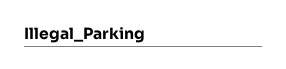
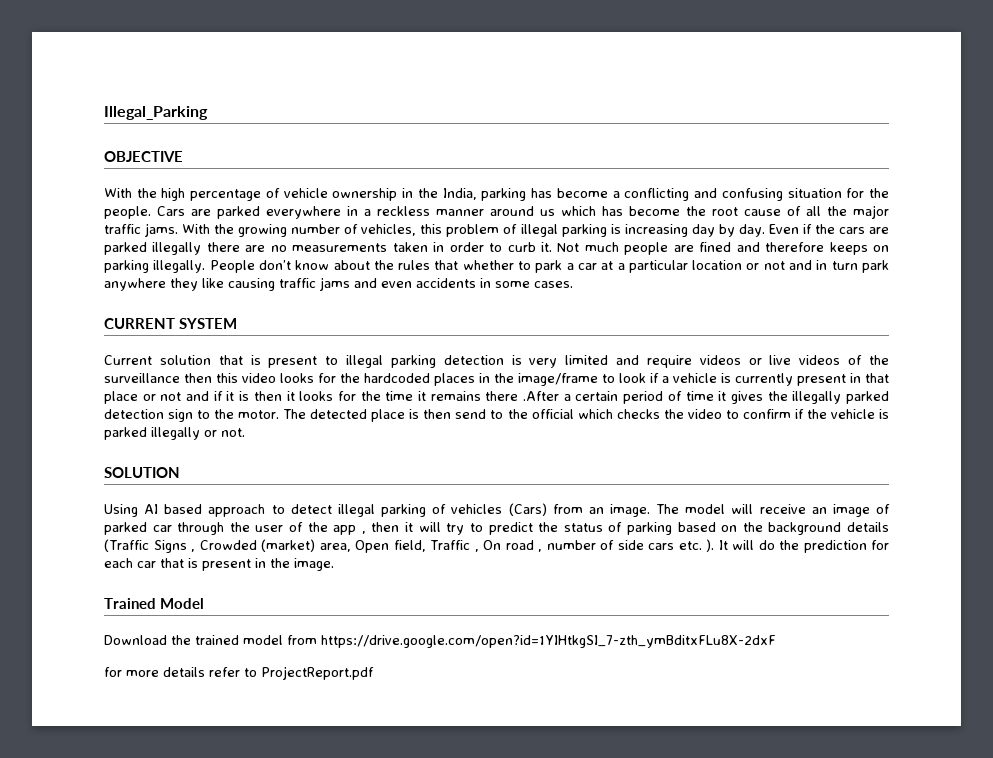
+ OBJECTIVE
+ With the high percentage of vehicle ownership in the India, parking has become a conflicting and confusing situation for the people. Cars are parked everywhere in a reckless manner around us which has become the root cause of all the major traffic jams. With the growing number of vehicles, this problem of illegal parking is increasing day by day. Even if the cars are parked illegally there are no measurements taken in order to curb it. Not much people are fined and therefore keeps on parking illegally. People don’t know about the rules that whether to park a car at a particular location or not and in turn park anywhere they like causing traffic jams and even accidents in some cases.
+ CURRENT SYSTEM
+ Current solution that is present to illegal parking detection is very limited and require videos or live videos of the surveillance then this video looks for the hardcoded places in the image/frame to look if a vehicle is currently present in that place or not and if it is then it looks for the time it remains there .After a certain period of time it gives the illegally parked detection sign to the motor. The detected place is then send to the official which checks the video to confirm if the vehicle is parked illegally or not.
+ SOLUTION
+ Using AI based approach to detect illegal parking of vehicles (Cars) from an image. The model will receive an image of parked car through the user of the app , then it will try to predict the status of parking based on the background details (Traffic Signs , Crowded (market) area, Open field, Traffic , On road , number of side cars etc. ). It will do the prediction for each car that is present in the image.
+ Trained Model
+ Download the trained model from https://drive.google.com/open?id=1YIHtkgSI_7-zth_ymBditxFLu8X-2dxF
+ for more details refer to ProjectReport.pdf

